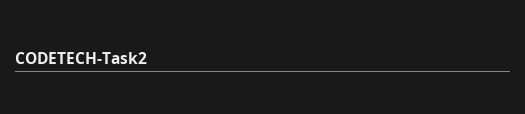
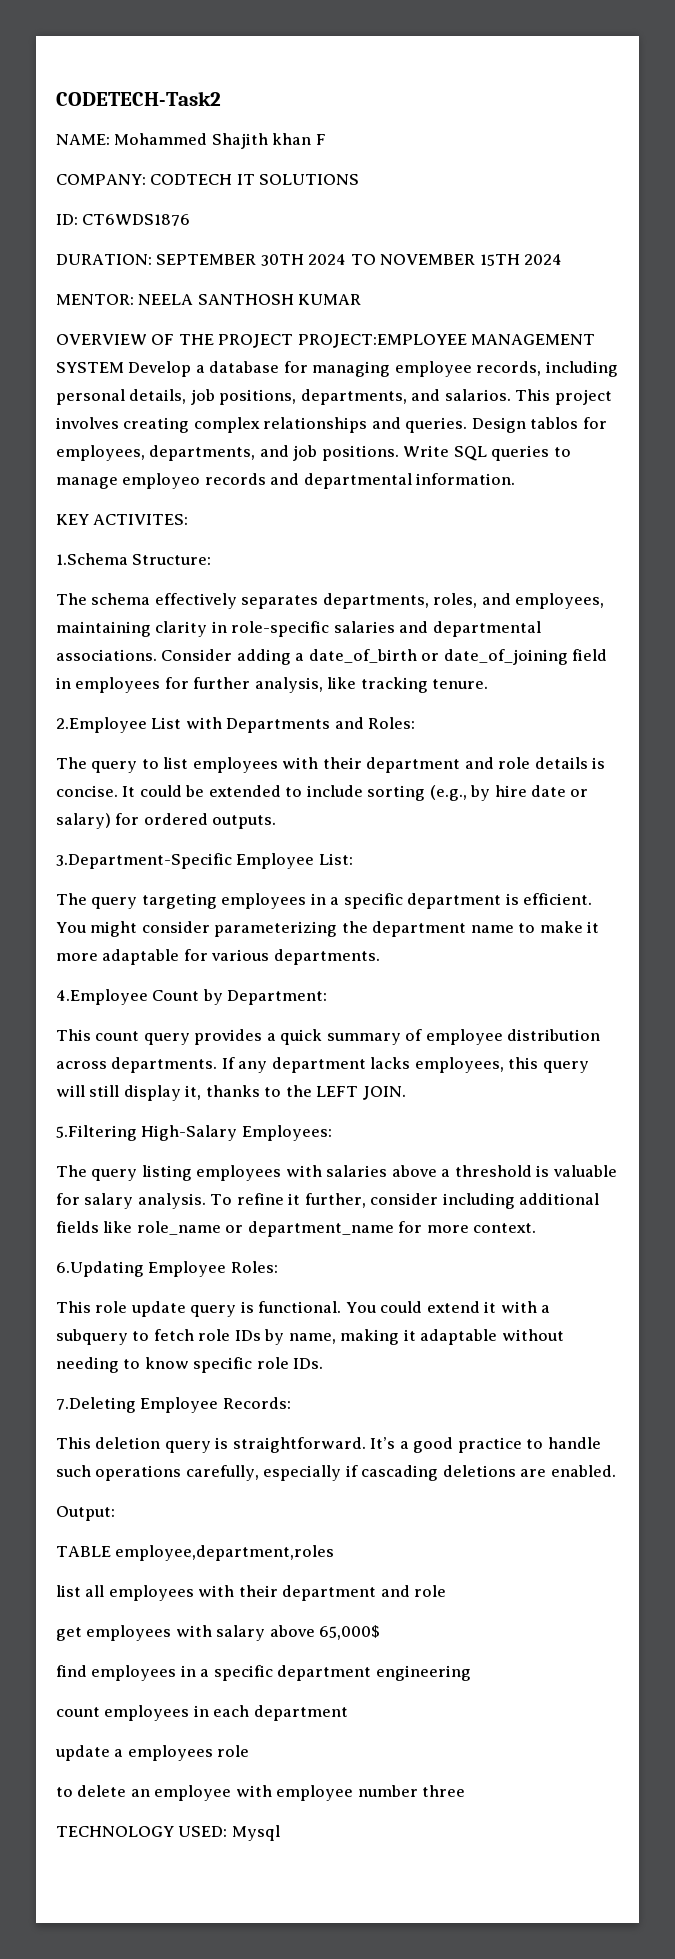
+ NAME: Mohammed Shajith khan F
+ COMPANY: CODTECH IT SOLUTIONS
+ ID: CT6WDS1876
+ DURATION: SEPTEMBER 30TH 2024 TO NOVEMBER 15TH 2024
+ MENTOR: NEELA SANTHOSH KUMAR
+ OVERVIEW OF THE PROJECT PROJECT:EMPLOYEE MANAGEMENT SYSTEM Develop a database for managing employee records, including personal details, job positions, departments, and salarios. This project involves creating complex relationships and queries. Design tablos for employees, departments, and job positions. Write SQL queries to manage employeo records and departmental information.
+ KEY ACTIVITES:
+ 1.Schema Structure:
+ The schema effectively separates departments, roles, and employees, maintaining clarity in role-specific salaries and departmental associations. Consider adding a date_of_birth or date_of_joining field in employees for further analysis, like tracking tenure.
+ 2.Employee List with Departments and Roles:
+ The query to list employees with their department and role details is concise. It could be extended to include sorting (e.g., by hire date or salary) for ordered outputs.
+ 3.Department-Specific Employee List:
+ The query targeting employees in a specific department is efficient. You might consider parameterizing the department name to make it more adaptable for various departments.
+ 4.Employee Count by Department:
+ This count query provides a quick summary of employee distribution across departments. If any department lacks employees, this query will still display it, thanks to the LEFT JOIN.
+ 5.Filtering High-Salary Employees:
+ The query listing employees with salaries above a threshold is valuable for salary analysis. To refine it further, consider including additional fields like role_name or department_name for more context.
+ 6.Updating Employee Roles:
+ This role update query is functional. You could extend it with a subquery to fetch role IDs by name, making it adaptable without needing to know specific role IDs.
+ 7.Deleting Employee Records:
+ This deletion query is straightforward. It’s a good practice to handle such operations carefully, especially if cascading deletions are enabled.
+ Output:
+ TABLE employee,department,roles
+ list all employees with their department and role
+ get employees with salary above 65,000$
+ find employees in a specific department engineering
+ count employees in each department
+ update a employees role
+ to delete an employee with employee number three
+ TECHNOLOGY USED: Mysql

